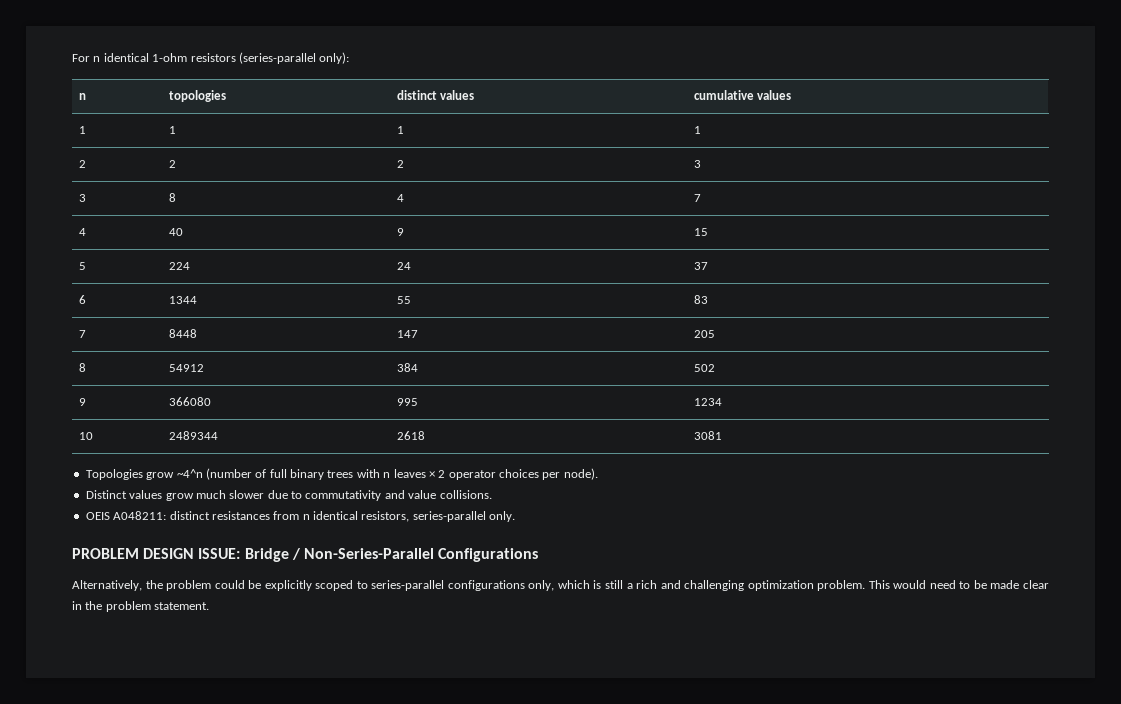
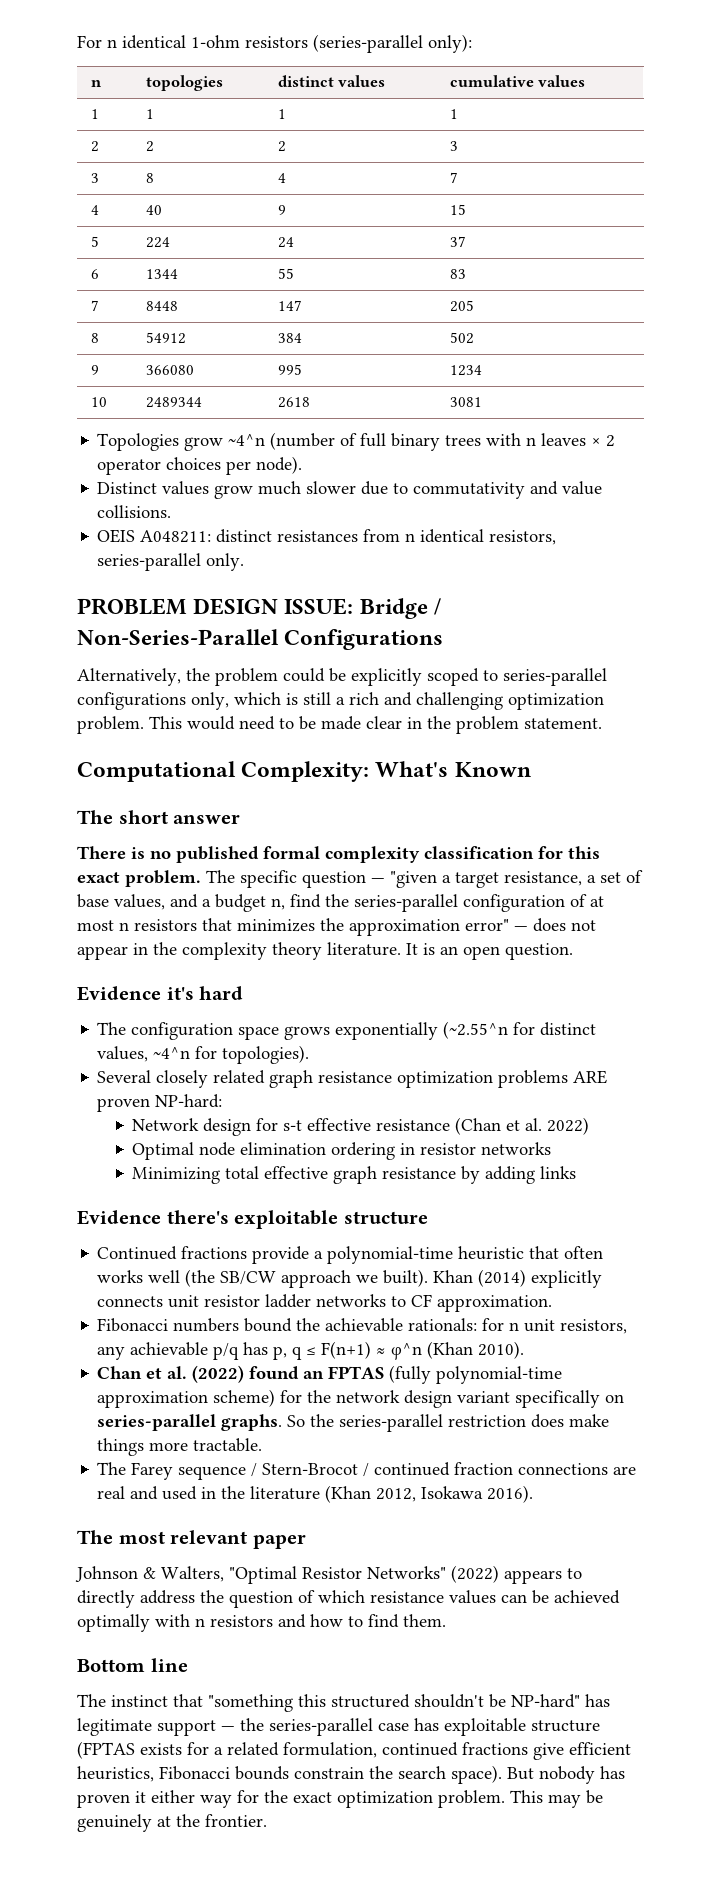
+ Computational Complexity: What's Known
+ The short answer
+ There is no published formal complexity classification for this exact problem. The specific question — "given a target resistance, a set of base values, and a budget n, find the series-parallel configuration of at most n resistors that minimizes the approximation error" — does not appear in the complexity theory literature. It is an open question.
+ Evidence it's hard
+ The configuration space grows exponentially (~2.55^n for distinct values, ~4^n for topologies).
+ Several closely related graph resistance optimization problems ARE proven NP-hard:
+ Network design for s-t effective resistance (Chan et al. 2022)
+ Optimal node elimination ordering in resistor networks
+ Minimizing total effective graph resistance by adding links
+ Evidence there's exploitable structure
+ Continued fractions provide a polynomial-time heuristic that often works well (the SB/CW approach we built). Khan (2014) explicitly connects unit resistor ladder networks to CF approximation.
+ Fibonacci numbers bound the achievable rationals: for n unit resistors, any achievable p/q has p, q ≤ F(n+1) ≈ φ^n (Khan 2010).
+ Chan et al. (2022) found an FPTAS (fully polynomial-time approximation scheme) for the network design variant specifically on series-parallel graphs. So the series-parallel restriction does make things more tractable.
+ The Farey sequence / Stern-Brocot / continued fraction connections are real and used in the literature (Khan 2012, Isokawa 2016).
+ The most relevant paper
+ Johnson & Walters, "Optimal Resistor Networks" (2022) appears to directly address the question of which resistance values can be achieved optimally with n resistors and how to find them.
+ Bottom line
+ The instinct that "something this structured shouldn't be NP-hard" has legitimate support — the series-parallel case has exploitable structure (FPTAS exists for a related formulation, continued fractions give efficient heuristics, Fibonacci bounds constrain the search space). But nobody has proven it either way for the exact optimization problem. This may be genuinely at the frontier.

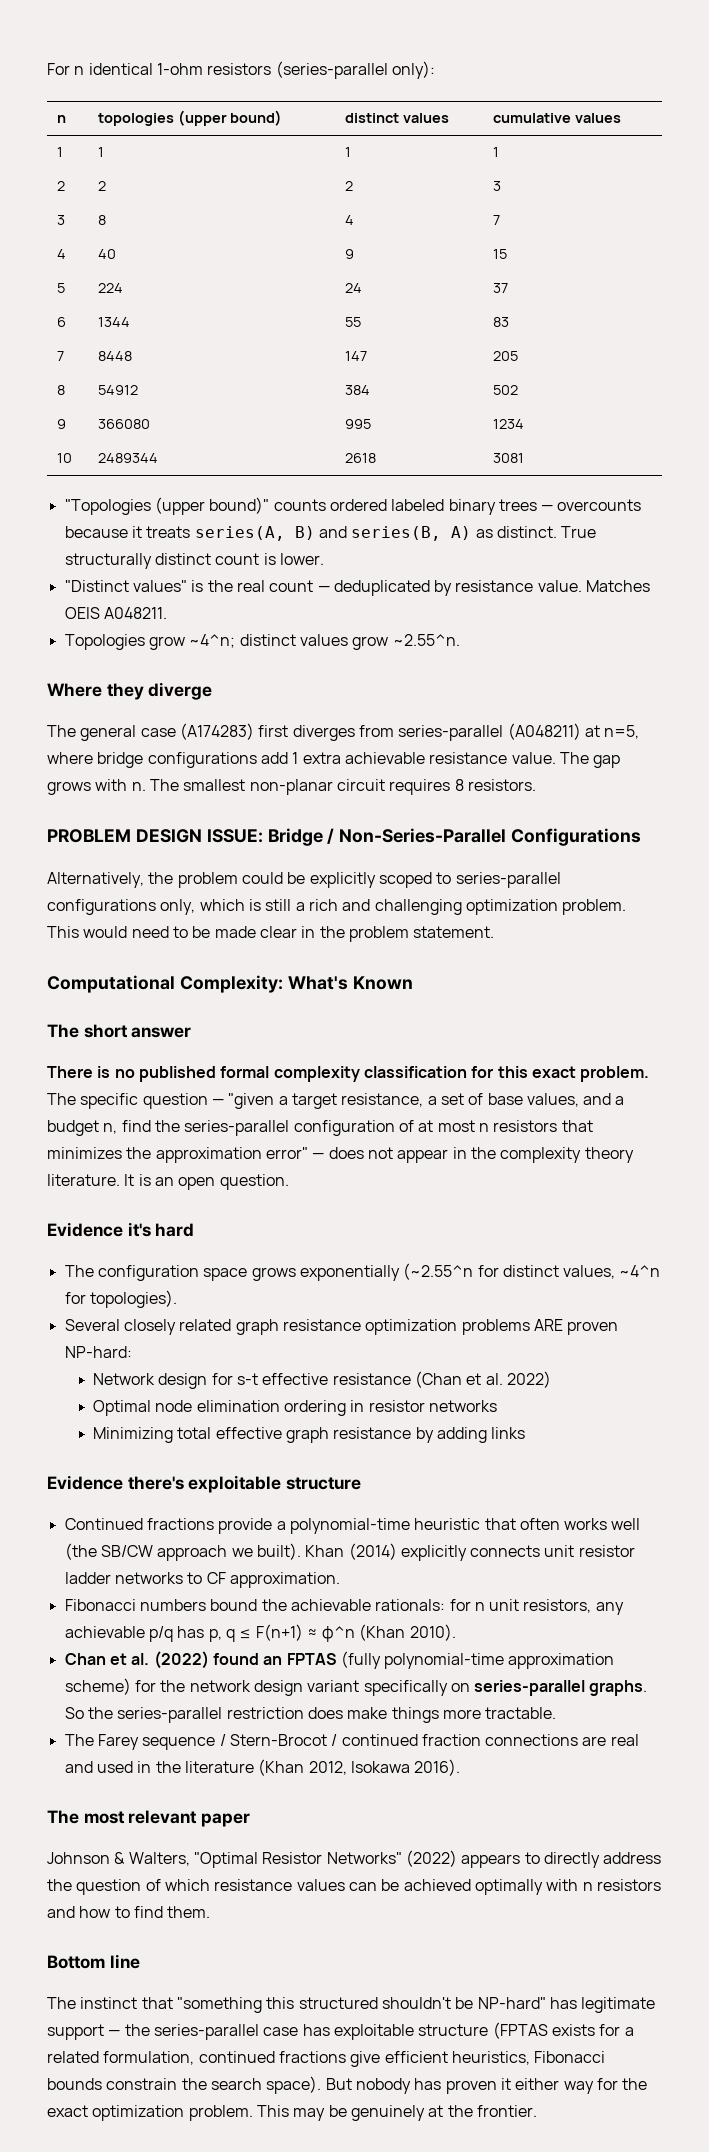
- n | topologies | distinct values | cumulative values
+ n | topologies (upper bound) | distinct values | cumulative values
- Topologies grow ~4^n (number of full binary trees with n leaves × 2 operator choices per node).
- Distinct values grow much slower due to commutativity and value collisions.
- OEIS A048211: distinct resistances from n identical resistors, series-parallel only.
+ "Topologies (upper bound)" counts ordered labeled binary trees — overcounts because it treats series(A, B) and series(B, A) as distinct. True structurally distinct count is lower.
+ "Distinct values" is the real count — deduplicated by resistance value. Matches OEIS A048211.
+ Topologies grow ~4^n; distinct values grow ~2.55^n.
+ Where they diverge
+ The general case (A174283) first diverges from series-parallel (A048211) at n=5, where bridge configurations add 1 extra achievable resistance value. The gap grows with n. The smallest non-planar circuit requires 8 resistors.

